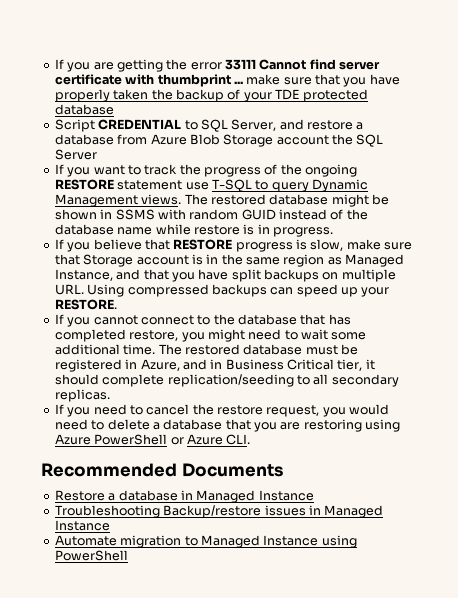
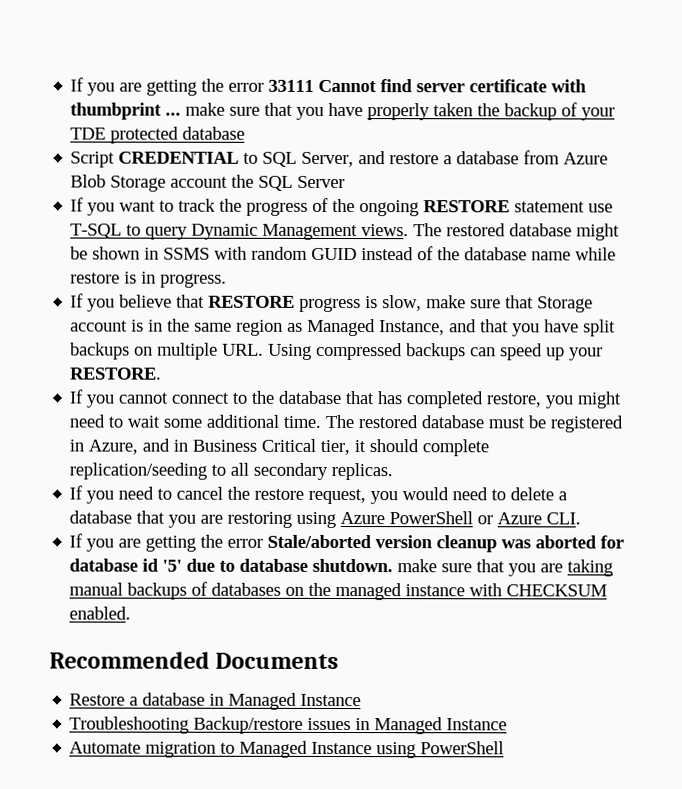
+ If you are getting the error Stale/aborted version cleanup was aborted for database id '5' due to database shutdown. make sure that you are taking manual backups of databases on the managed instance with CHECKSUM enabled.

